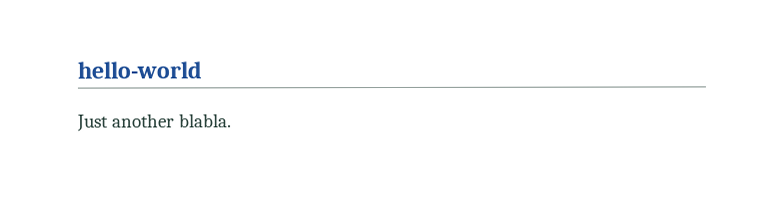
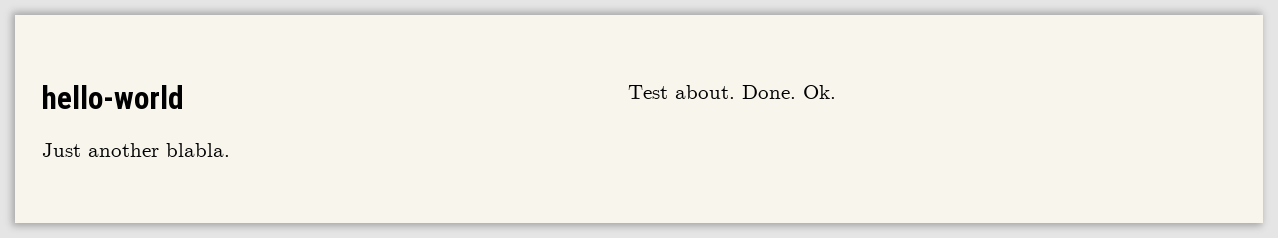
+ Test about. Done. Ok.

